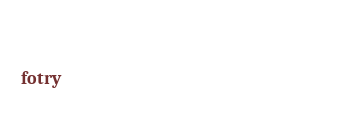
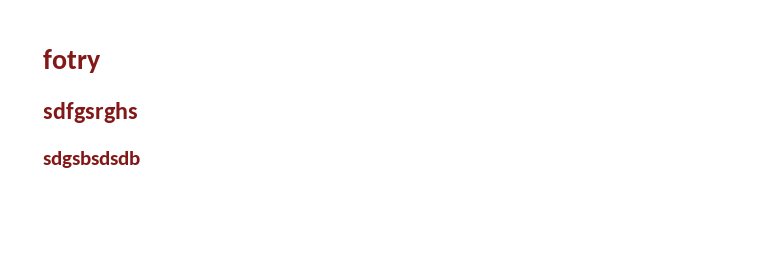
+ sdfgsrghs
+ sdgsbsdsdb

